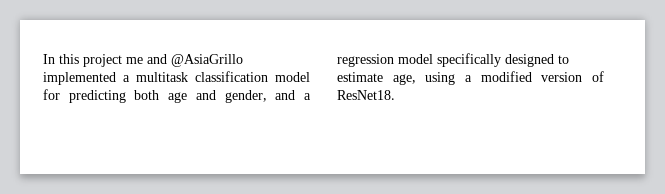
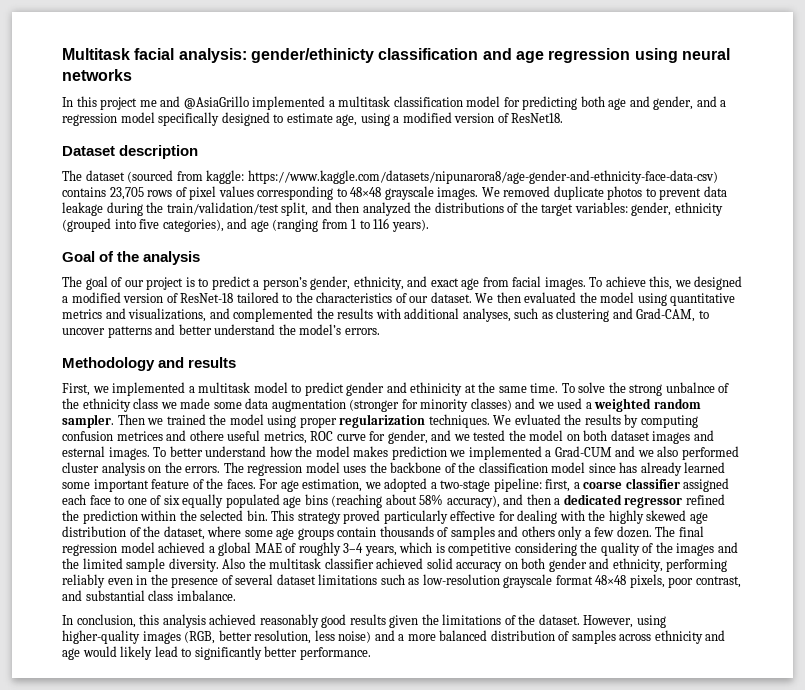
+ Multitask facial analysis: gender/ethinicty classification and age regression using neural networks
+ Dataset description
+ The dataset (sourced from kaggle: https://www.kaggle.com/datasets/nipunarora8/age-gender-and-ethnicity-face-data-csv) contains 23,705 rows of pixel values corresponding to 48×48 grayscale images. We removed duplicate photos to prevent data leakage during the train/validation/test split, and then analyzed the distributions of the target variables: gender, ethnicity (grouped into five categories), and age (ranging from 1 to 116 years).
+ Goal of the analysis
+ The goal of our project is to predict a person’s gender, ethnicity, and exact age from facial images. To achieve this, we designed a modified version of ResNet-18 tailored to the characteristics of our dataset. We then evaluated the model using quantitative metrics and visualizations, and complemented the results with additional analyses, such as clustering and Grad-CAM, to uncover patterns and better understand the model’s errors.
+ Methodology and results
+ First, we implemented a multitask model to predict gender and ethinicity at the same time. To solve the strong unbalnce of the ethnicity class we made some data augmentation (stronger for minority classes) and we used a weighted random sampler. Then we trained the model using proper regularization techniques. We evluated the results by computing confusion metrices and othere useful metrics, ROC curve for gender, and we tested the model on both dataset images and esternal images. To better understand how the model makes prediction we implemented a Grad-CUM and we also performed cluster analysis on the errors. The regression model uses the backbone of the classification model since has already learned some important feature of the faces. For age estimation, we adopted a two-stage pipeline: first, a coarse classifier assigned each face to one of six equally populated age bins (reaching about 58% accuracy), and then a dedicated regressor refined the prediction within the selected bin. This strategy proved particularly effective for dealing with the highly skewed age distribution of the dataset, where some age groups contain thousands of samples and others only a few dozen. The final regression model achieved a global MAE of roughly 3–4 years, which is competitive considering the quality of the images and the limited sample diversity. Also the multitask classifier achieved solid accuracy on both gender and ethnicity, performing reliably even in the presence of several dataset limitations such as low-resolution grayscale format 48×48 pixels, poor contrast, and substantial class imbalance.
+ In conclusion, this analysis achieved reasonably good results given the limitations of the dataset. However, using higher-quality images (RGB, better resolution, less noise) and a more balanced distribution of samples across ethnicity and age would likely lead to significantly better performance.

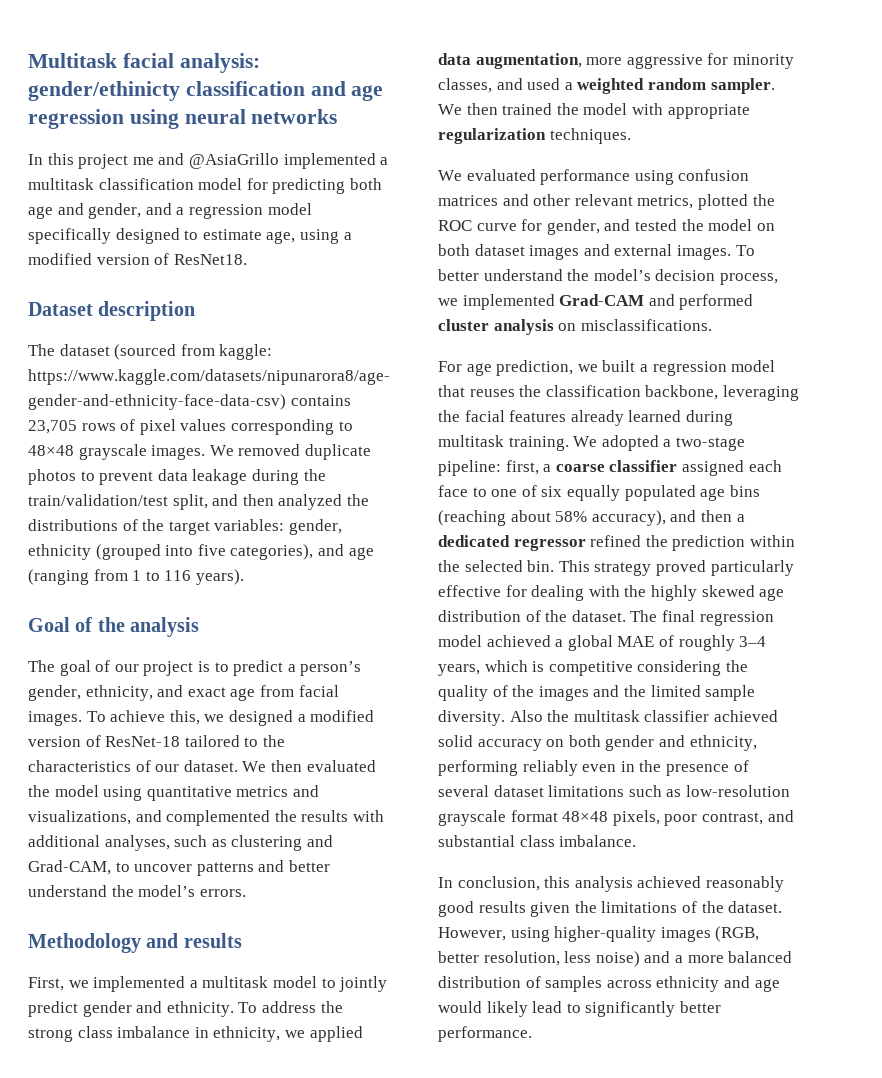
- First, we implemented a multitask model to predict gender and ethinicity at the same time. To solve the strong unbalnce of the ethnicity class we made some data augmentation (stronger for minority classes) and we used a weighted random sampler.
+ First, we implemented a multitask model to jointly predict gender and ethnicity. To address the strong class imbalance in ethnicity, we applied data augmentation, more aggressive for minority classes, and used a weighted random sampler.
- Then we trained the model using proper regularization techniques. We evluated the results by computing confusion metrices and othere useful metrics, ROC curve for gender, and we tested the model on both dataset images and esternal images.
+ We then trained the model with appropriate regularization techniques.
+ We evaluated performance using confusion matrices and other relevant metrics, plotted the ROC curve for gender, and tested the model on both dataset images and external images.
- To better understand how the model makes prediction we implemented a Grad-CUM and we also performed cluster analysis on the errors. The regression model uses the backbone of the classification model since has already learned some important feature of the faces. For age estimation, we adopted a two-stage pipeline: first, a coarse classifier assigned each face to one of six equally populated age bins (reaching about 58% accuracy), and then a dedicated regressor refined the prediction within the selected bin.
+ To better understand the model’s decision process, we implemented Grad-CAM and performed cluster analysis on misclassifications.
+ For age prediction, we built a regression model that reuses the classification backbone, leveraging the facial features already learned during multitask training. We adopted a two-stage pipeline: first, a coarse classifier assigned each face to one of six equally populated age bins (reaching about 58% accuracy), and then a dedicated regressor refined the prediction within the selected bin.
- This strategy proved particularly effective for dealing with the highly skewed age distribution of the dataset, where some age groups contain thousands of samples and others only a few dozen.
+ This strategy proved particularly effective for dealing with the highly skewed age distribution of the dataset.

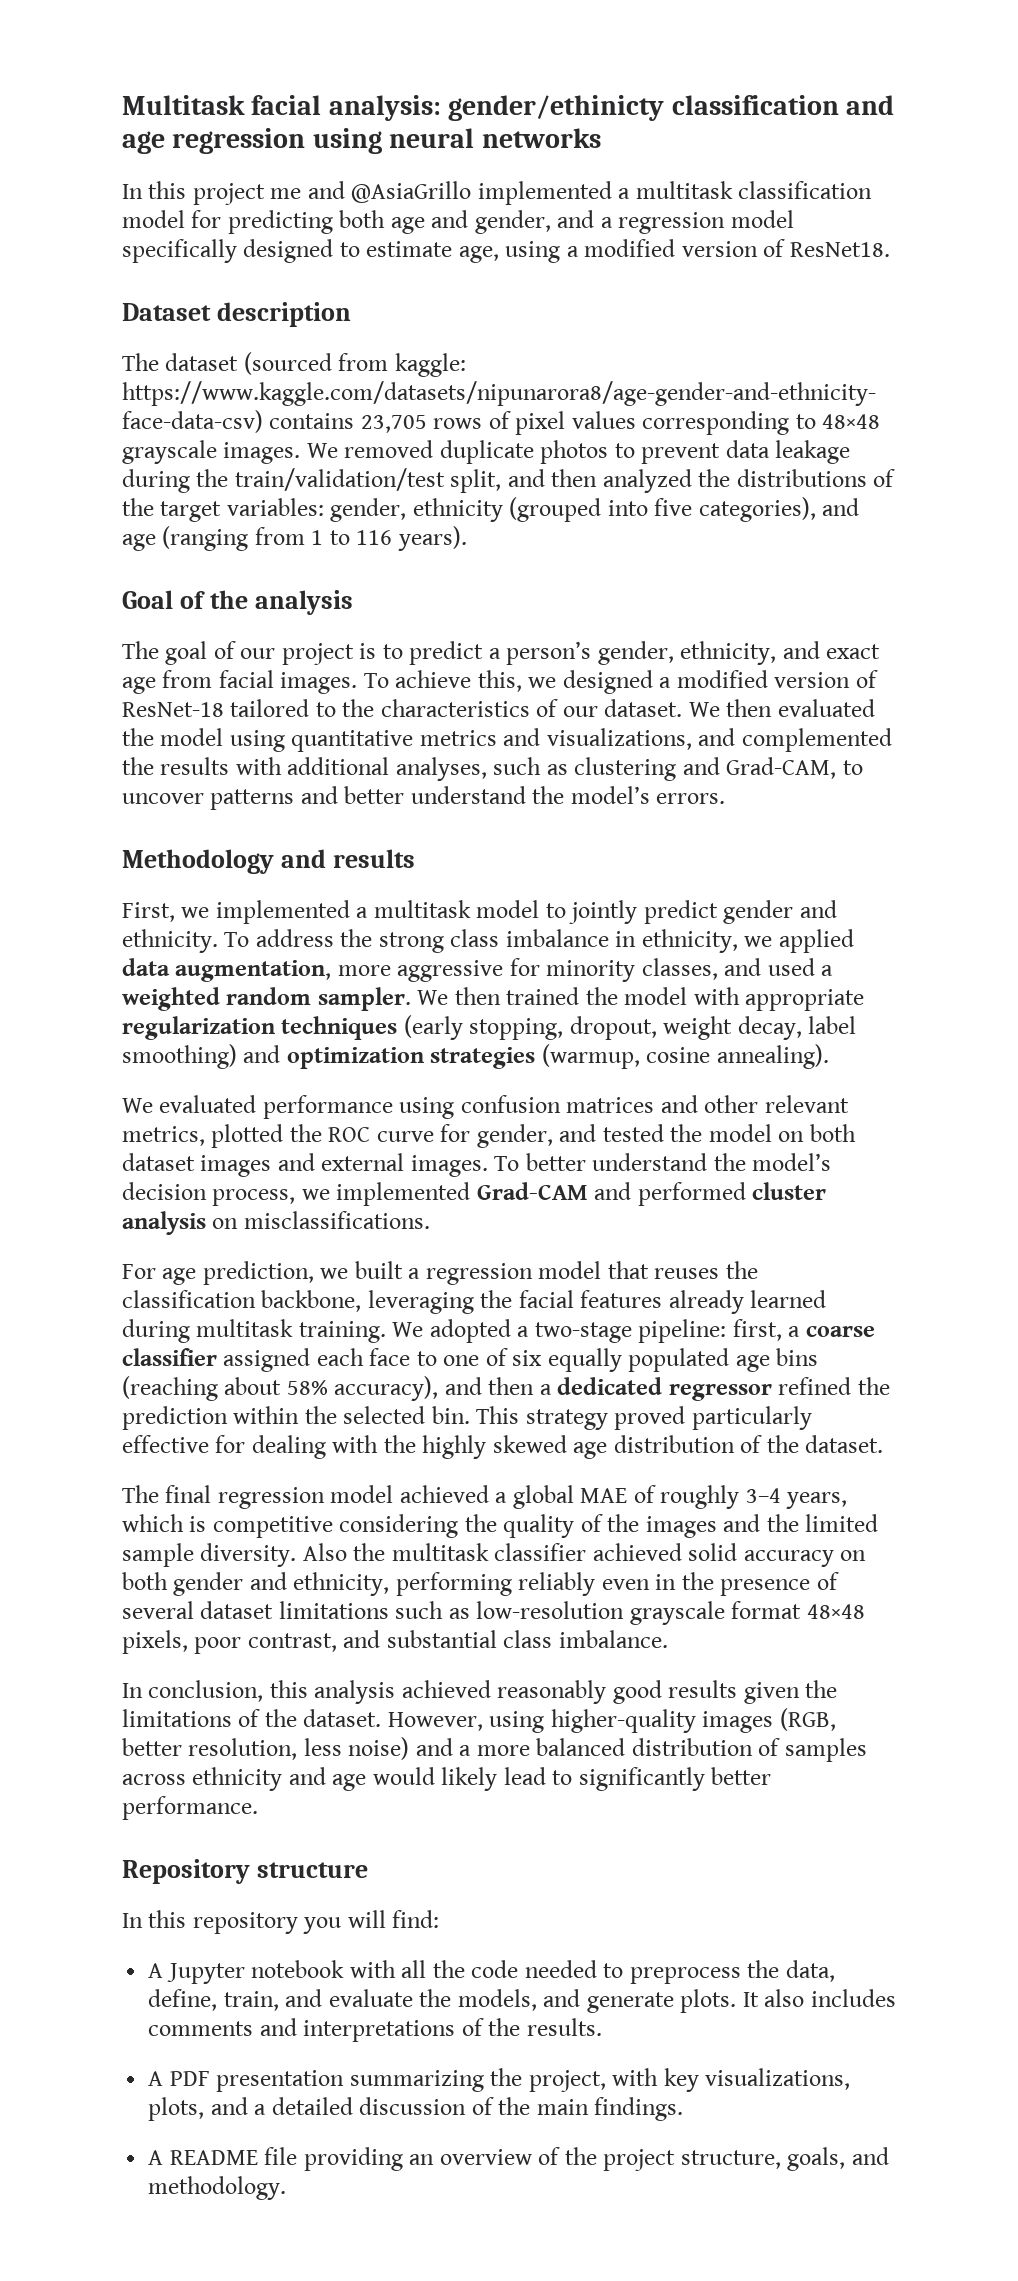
- We then trained the model with appropriate regularization techniques.
+ We then trained the model with appropriate regularization techniques (early stopping, dropout, weight decay, label smoothing) and optimization strategies (warmup, cosine annealing).
- This strategy proved particularly effective for dealing with the highly skewed age distribution of the dataset. The final regression model achieved a global MAE of roughly 3–4 years, which is competitive considering the quality of the images and the limited sample diversity.
+ This strategy proved particularly effective for dealing with the highly skewed age distribution of the dataset.
+ The final regression model achieved a global MAE of roughly 3–4 years, which is competitive considering the quality of the images and the limited sample diversity.
+ Repository structure
+ In this repository you will find:
+ A Jupyter notebook with all the code needed to preprocess the data, define, train, and evaluate the models, and generate plots. It also includes comments and interpretations of the results.
+ A PDF presentation summarizing the project, with key visualizations, plots, and a detailed discussion of the main findings.
+ A README file providing an overview of the project structure, goals, and methodology.

